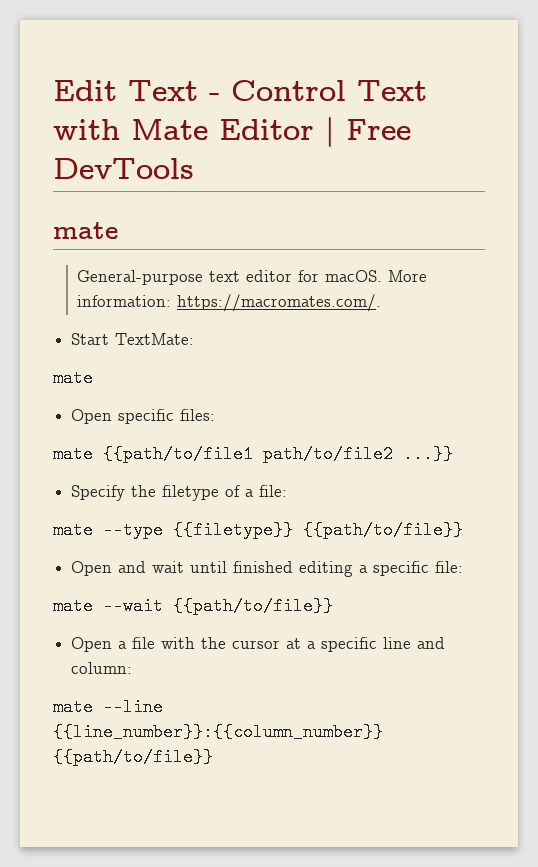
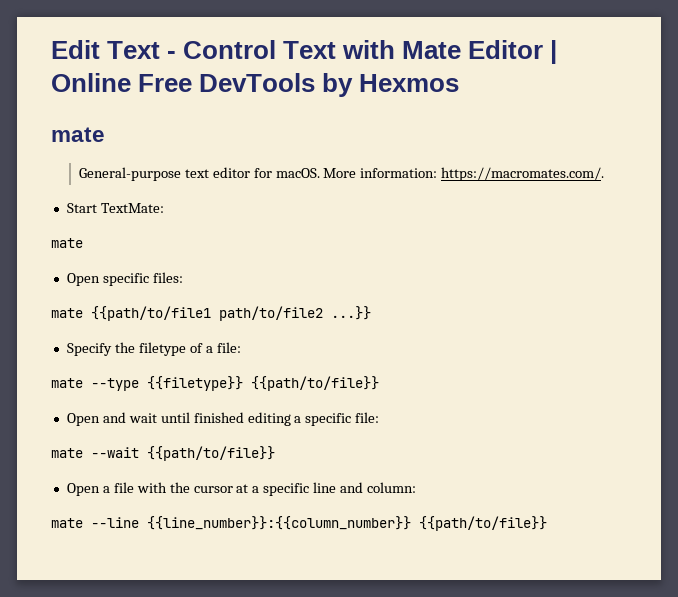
- Edit Text - Control Text with Mate Editor | Free DevTools
+ Edit Text - Control Text with Mate Editor | Online Free DevTools by Hexmos

